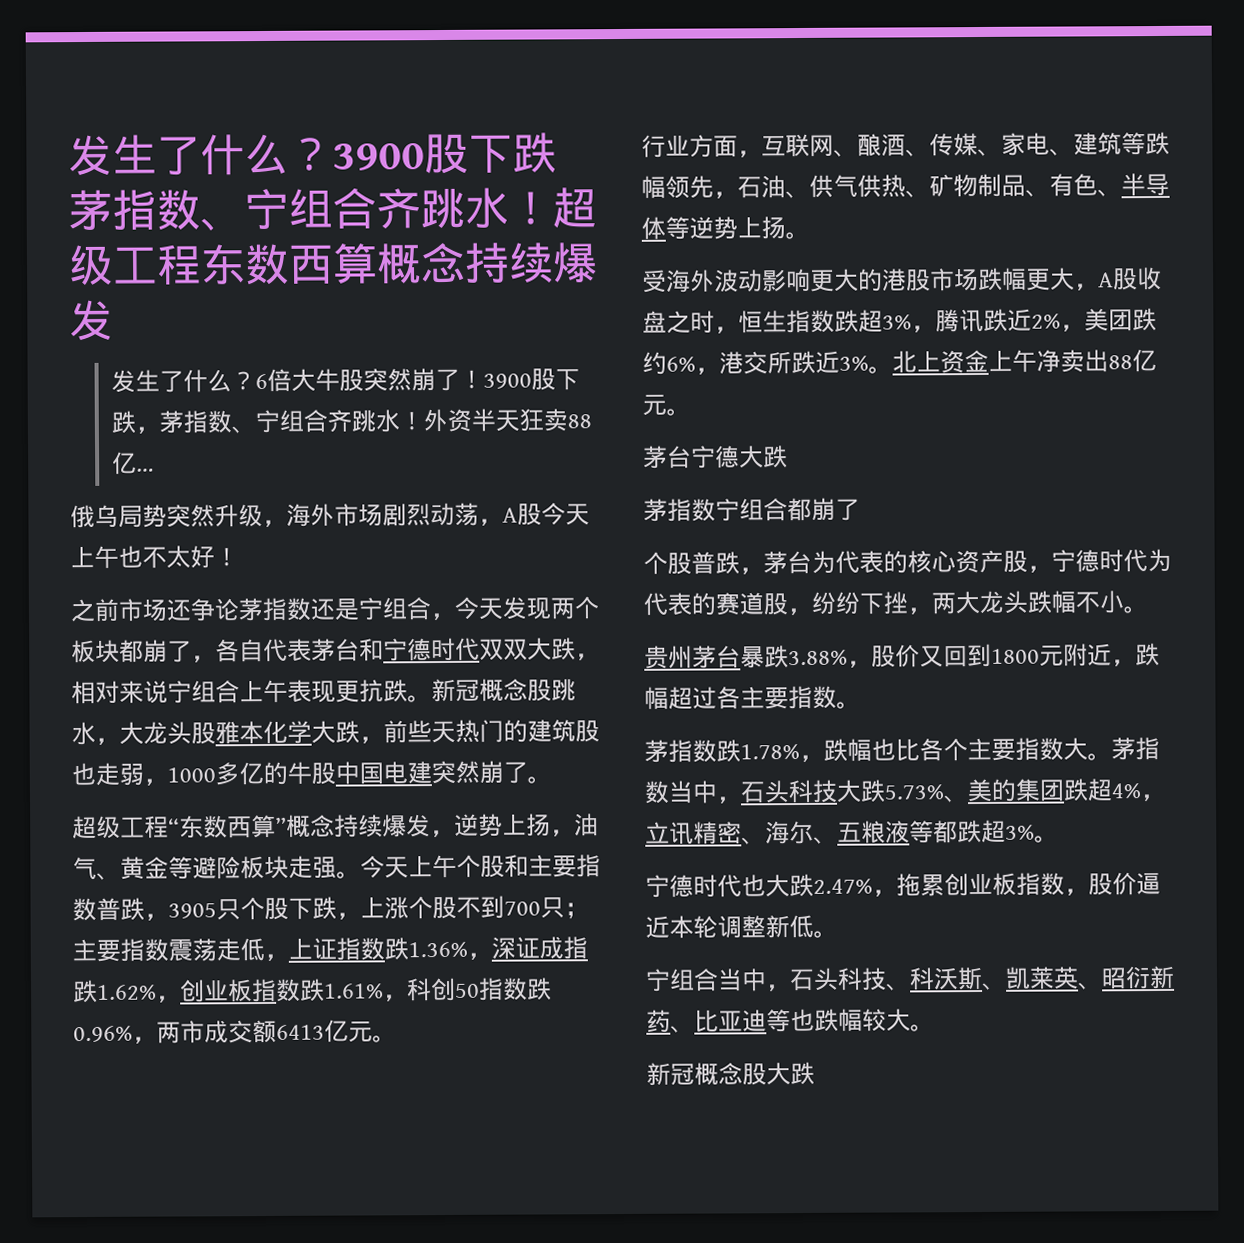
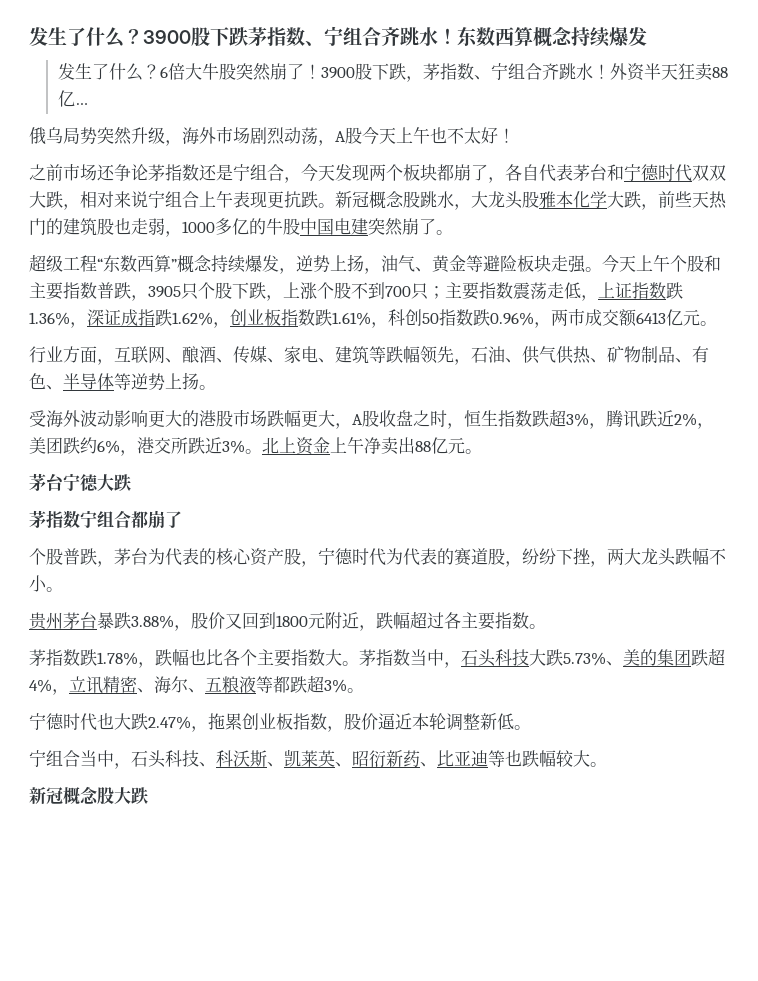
- 超级工程东数西算概念持续爆发
+ 东数西算概念持续爆发

